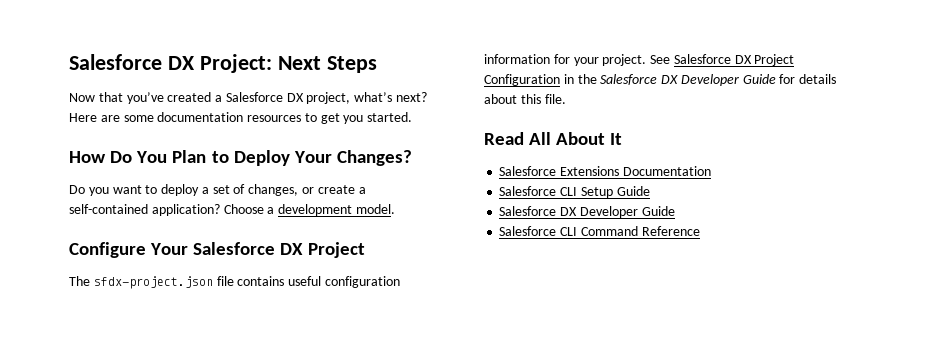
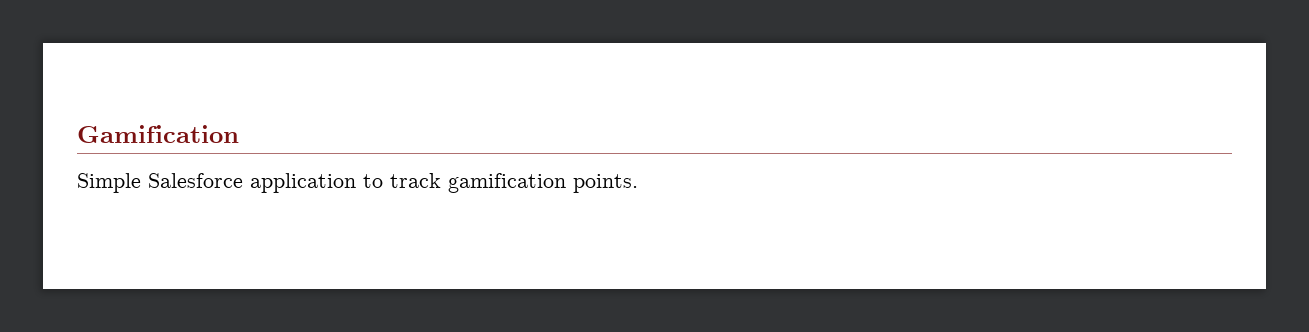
- Salesforce DX Project: Next Steps
- Now that you’ve created a Salesforce DX project, what’s next? Here are some documentation resources to get you started.
- How Do You Plan to Deploy Your Changes?
- Do you want to deploy a set of changes, or create a self-contained application? Choose a development model.
- Configure Your Salesforce DX Project
- The sfdx-project.json file contains useful configuration information for your project. See Salesforce DX Project Configuration in the Salesforce DX Developer Guide for details about this file.
- Read All About It
- Salesforce Extensions Documentation
- Salesforce CLI Setup Guide
- Salesforce DX Developer Guide
- Salesforce CLI Command Reference
+ Gamification
+ Simple Salesforce application to track gamification points.

